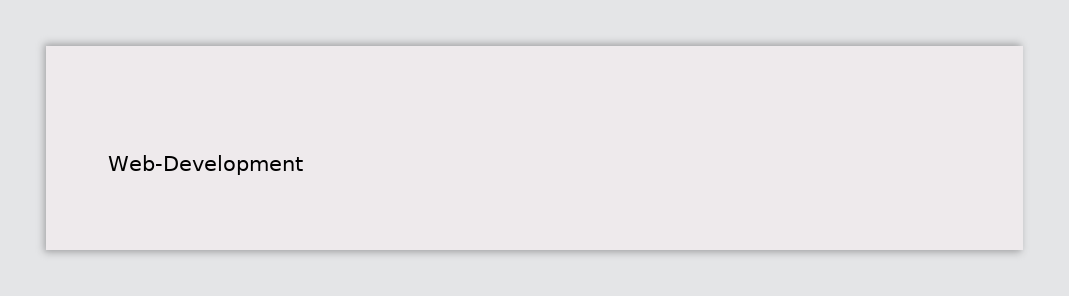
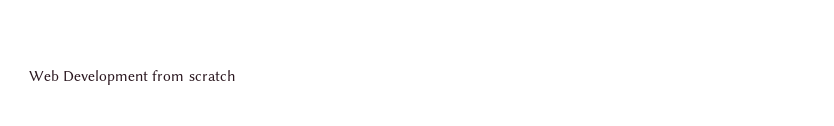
- Web-Development
+ Web Development from scratch

